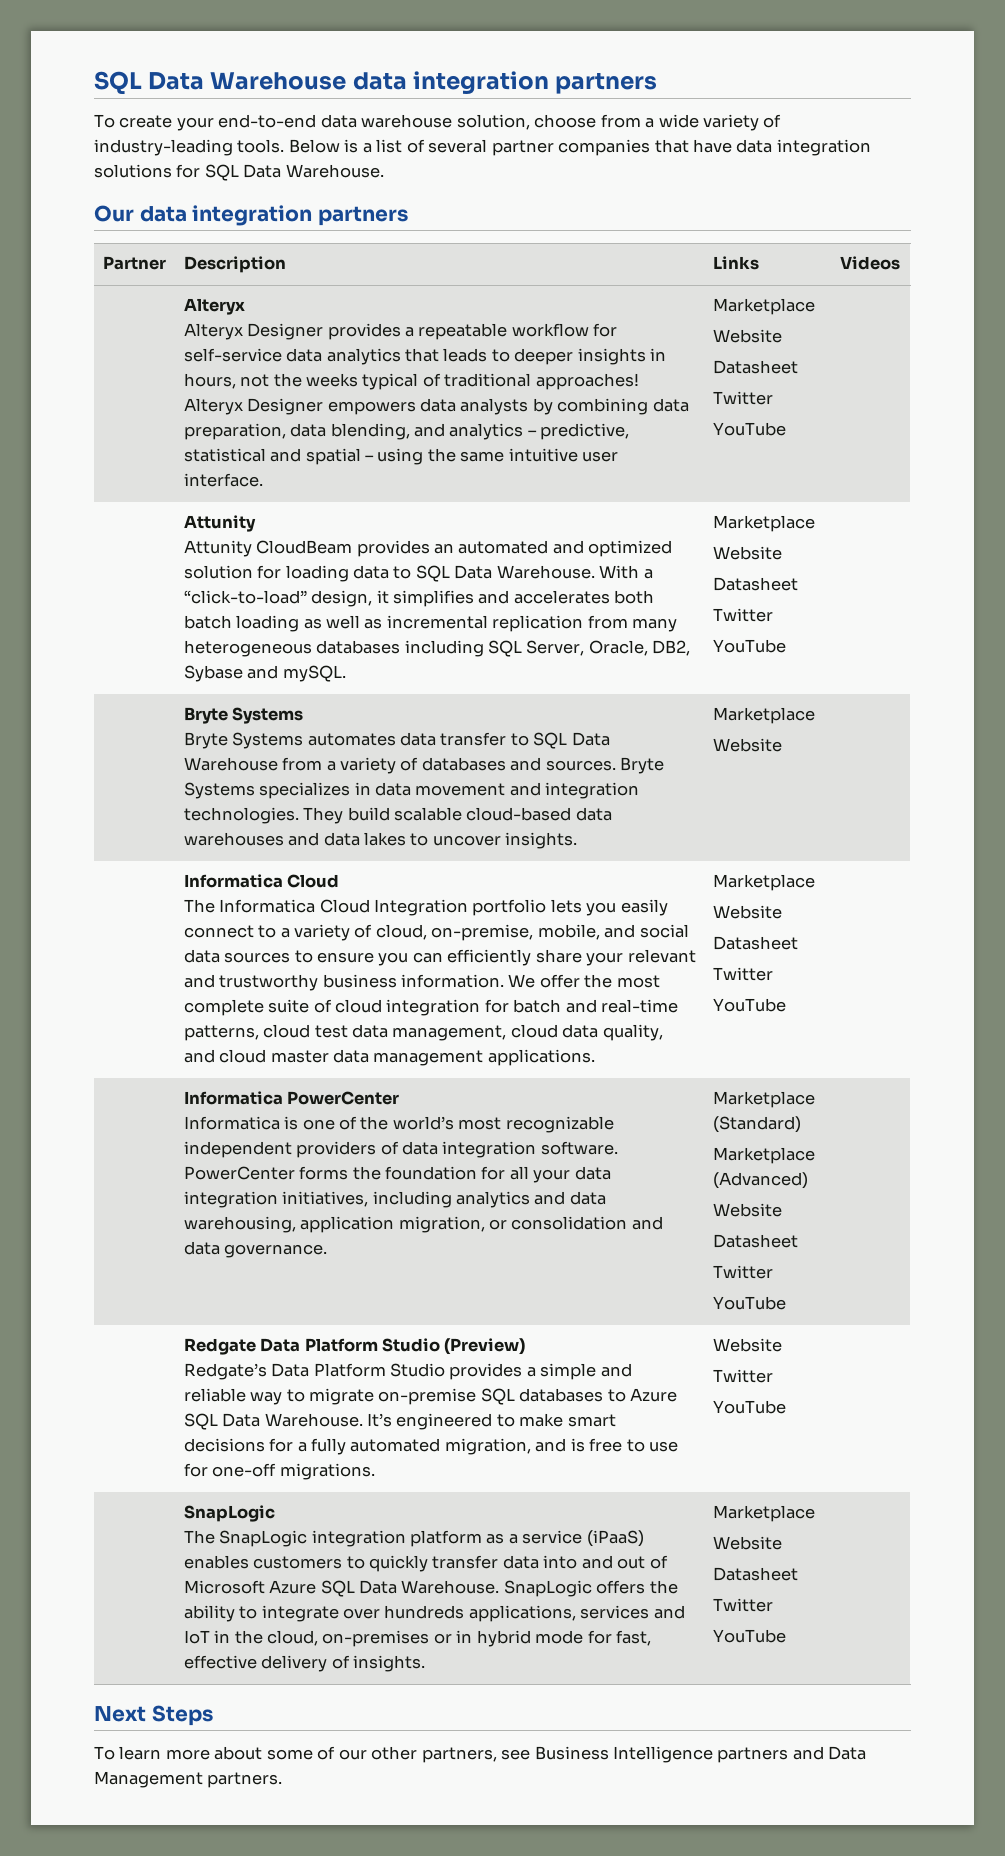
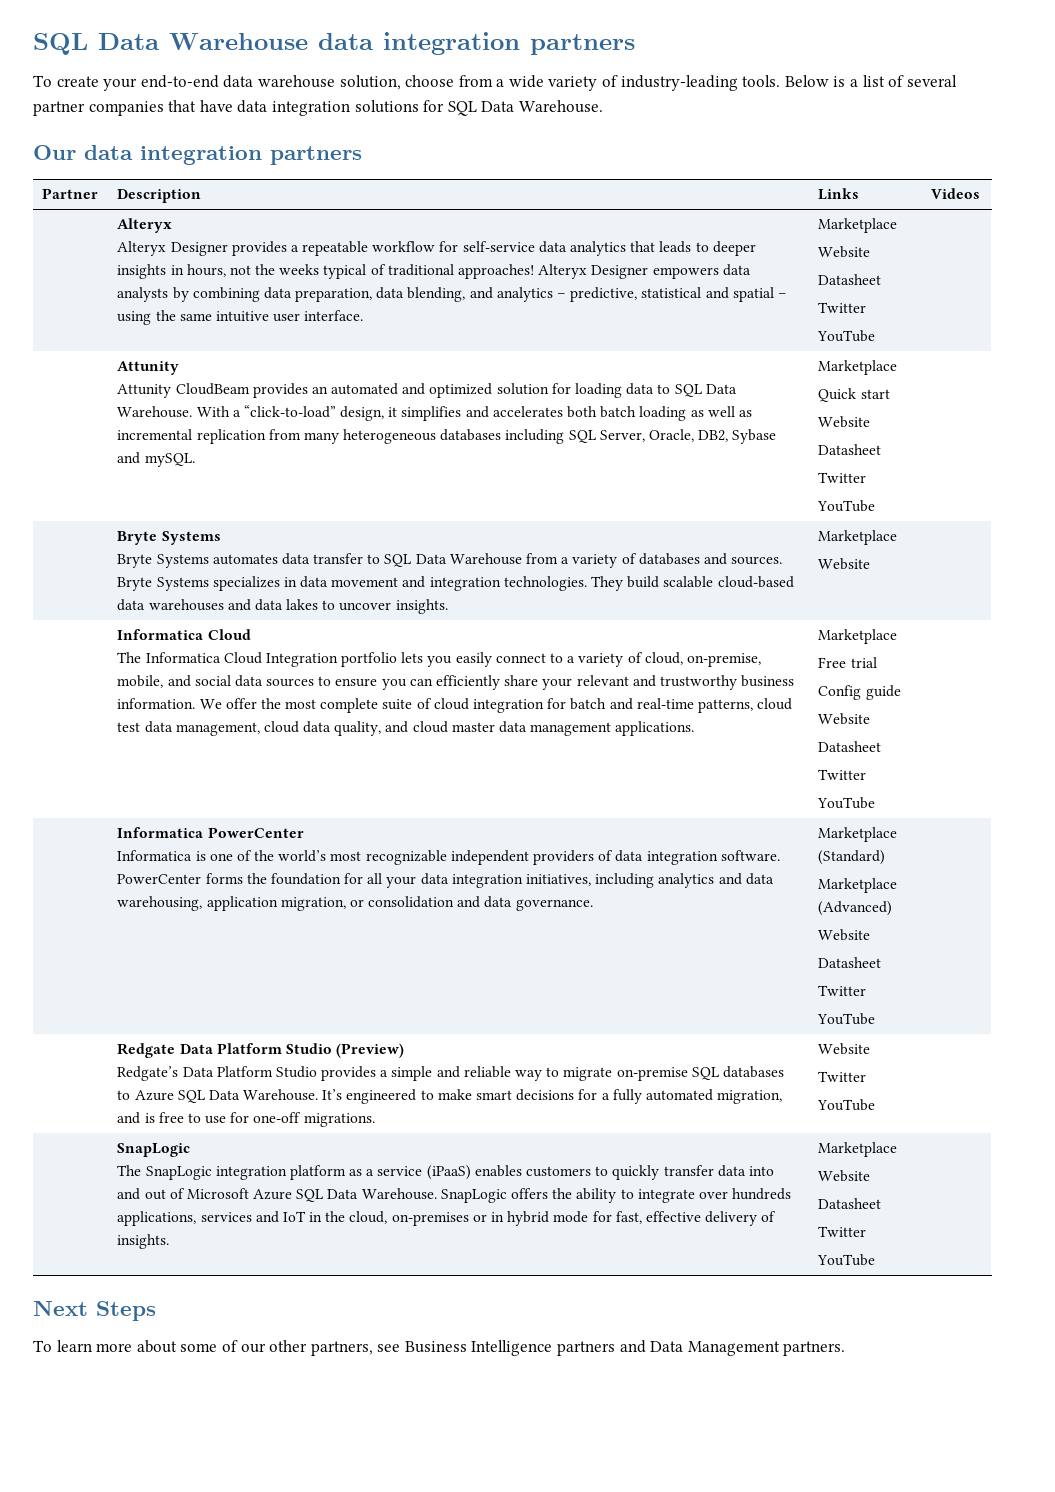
+ Quick start
+ Free trial
+ Config guide

